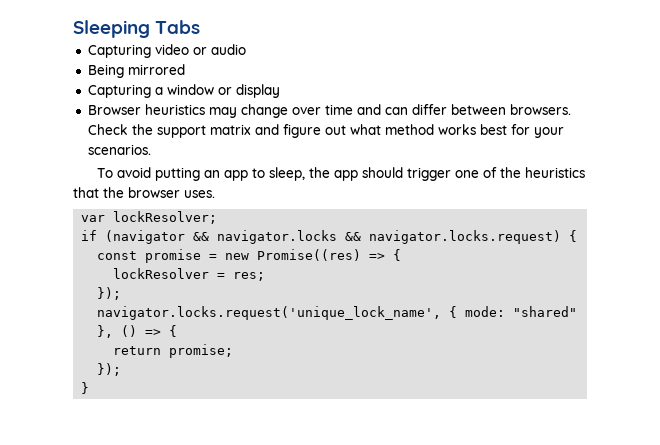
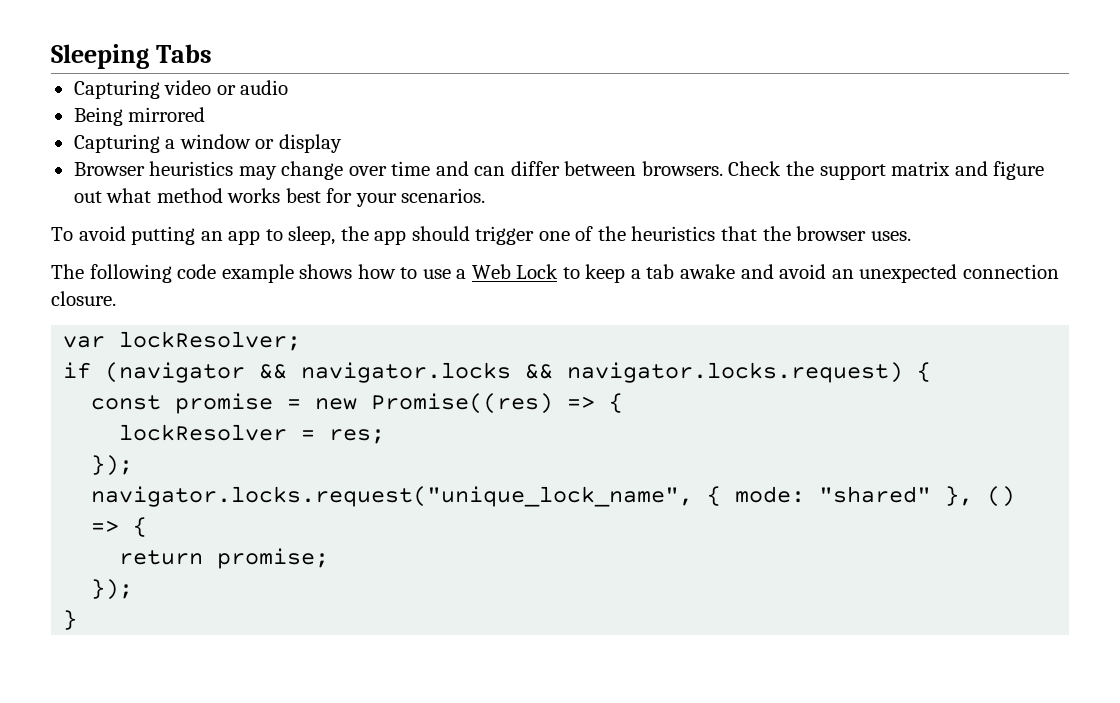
+ The following code example shows how to use a Web Lock to keep a tab awake and avoid an unexpected connection closure.
- navigator.locks.request('unique_lock_name', { mode: "shared" }, () => {
+ navigator.locks.request("unique_lock_name", { mode: "shared" }, () => {

